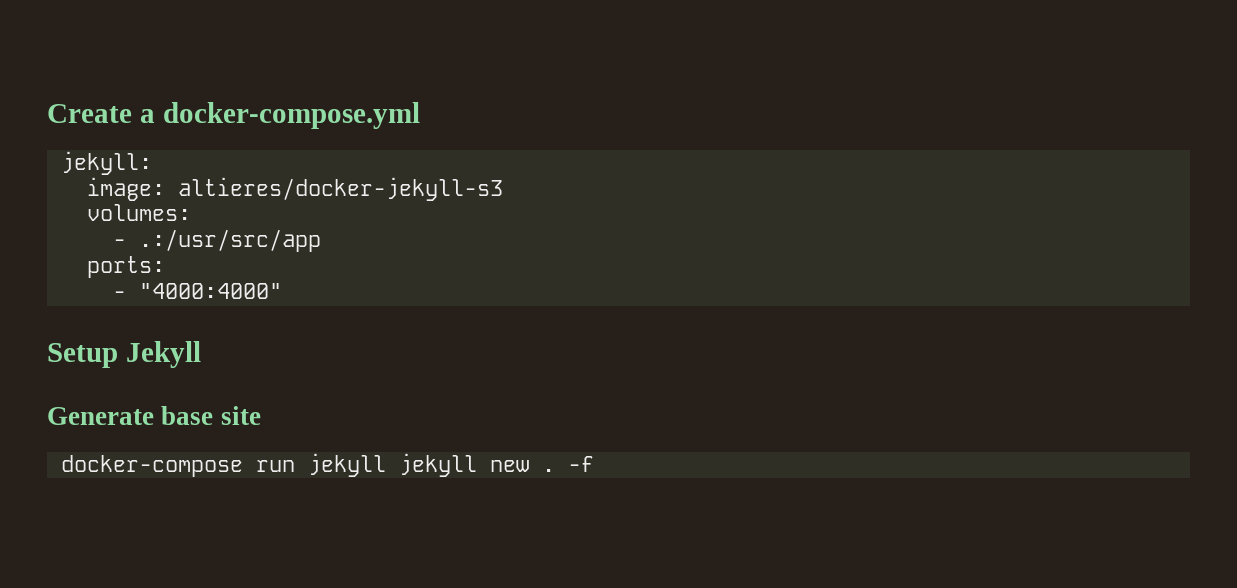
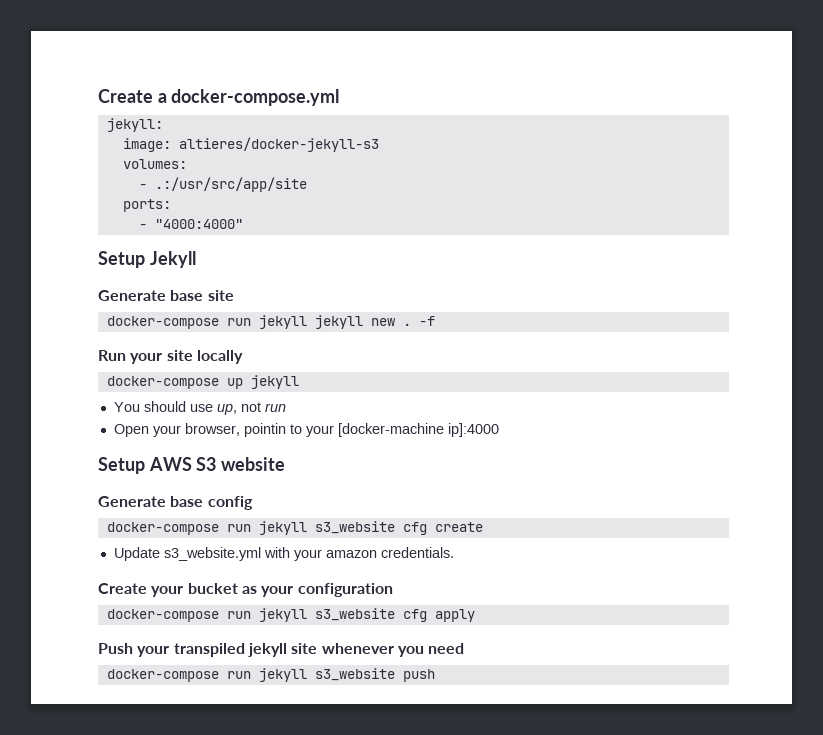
- - .:/usr/src/app
+ - .:/usr/src/app/site
+ Run your site locally
+ docker-compose up jekyll
+ You should use up, not run
+ Open your browser, pointin to your [docker-machine ip]:4000
+ Setup AWS S3 website
+ Generate base config
+ docker-compose run jekyll s3_website cfg create
+ Update s3_website.yml with your amazon credentials.
+ Create your bucket as your configuration
+ docker-compose run jekyll s3_website cfg apply
+ Push your transpiled jekyll site whenever you need
+ docker-compose run jekyll s3_website push

